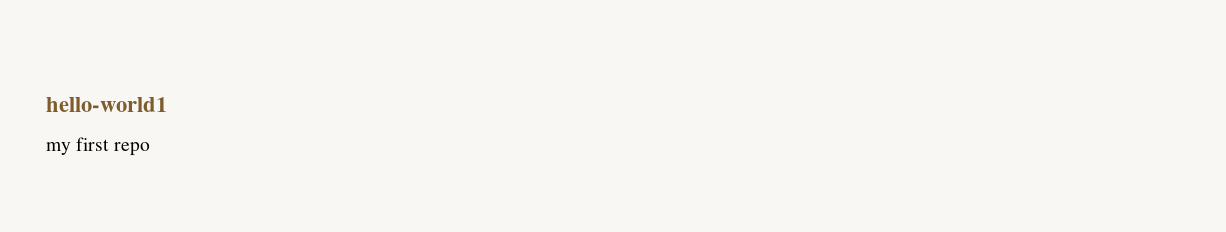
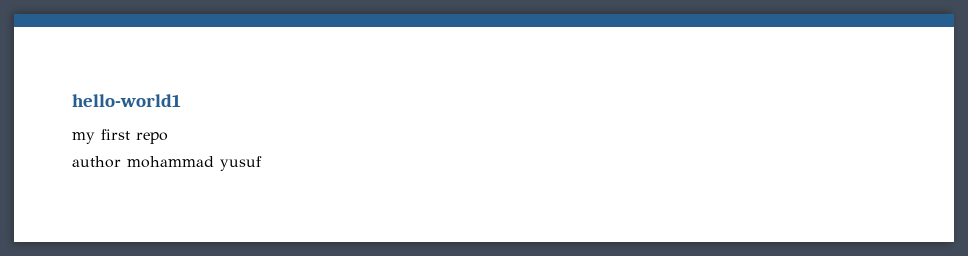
+ author mohammad yusuf

